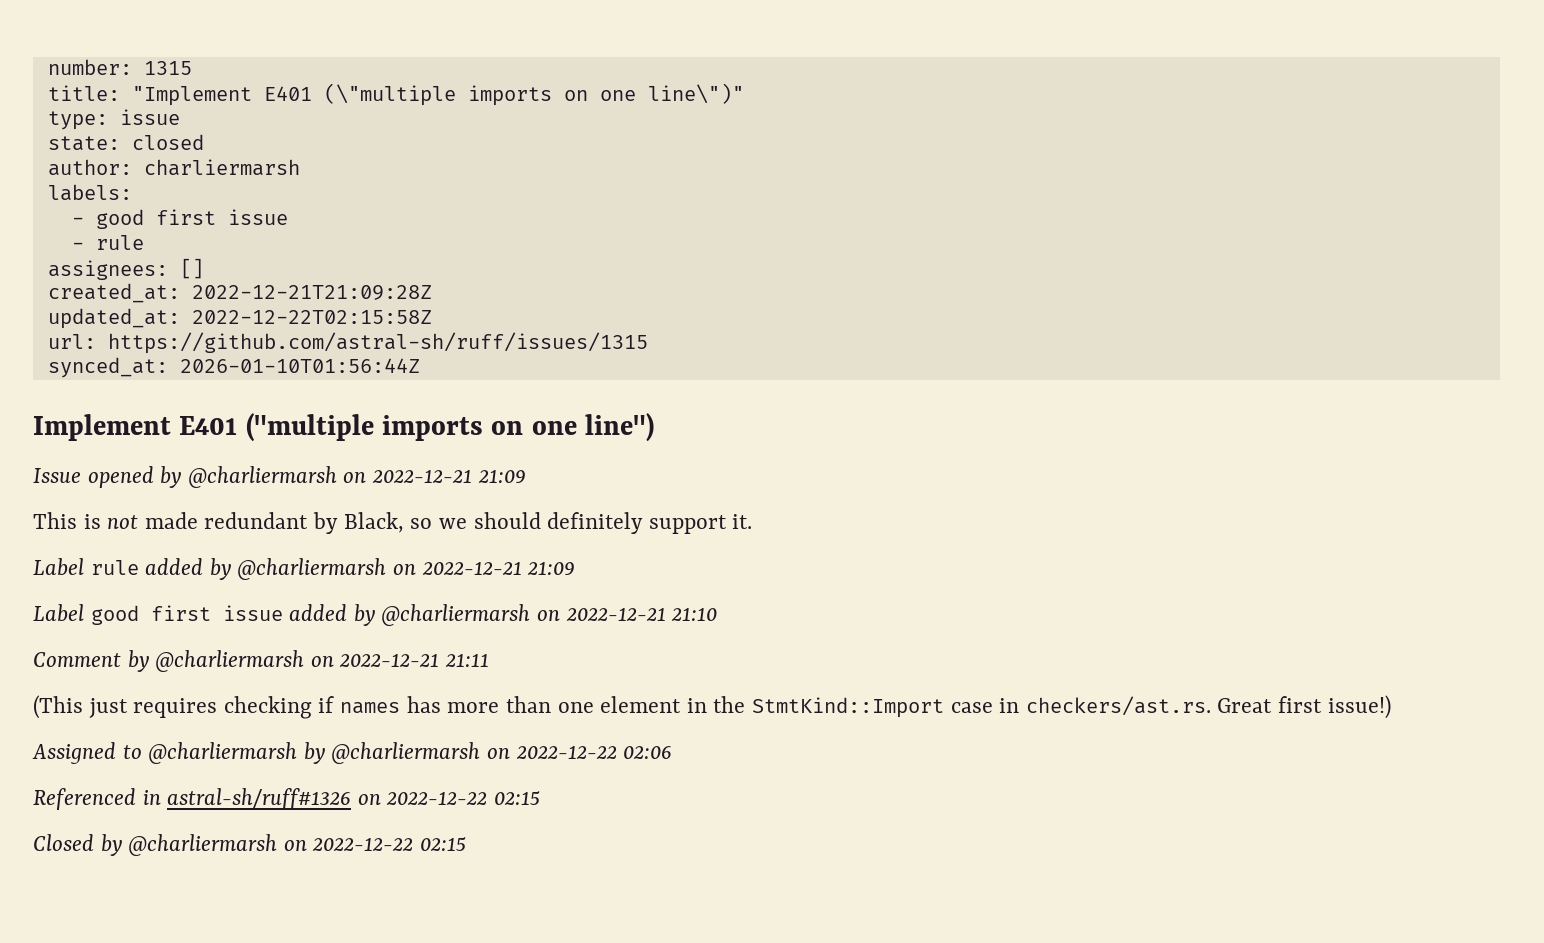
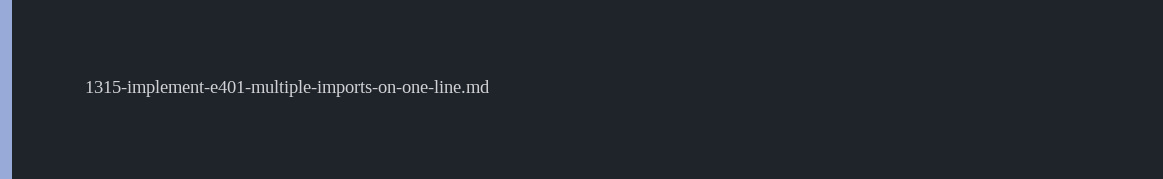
- number: 1315
- title: "Implement E401 (\"multiple imports on one line\")"
- type: issue
- state: closed
- author: charliermarsh
- labels:
- - good first issue
- - rule
- assignees: []
- created_at: 2022-12-21T21:09:28Z
- updated_at: 2022-12-22T02:15:58Z
- url: https://github.com/astral-sh/ruff/issues/1315
- synced_at: 2026-01-10T01:56:44Z
- Implement E401 ("multiple imports on one line")
- Issue opened by @charliermarsh on 2022-12-21 21:09
- This is not made redundant by Black, so we should definitely support it.
- Label rule added by @charliermarsh on 2022-12-21 21:09
- Label good first issue added by @charliermarsh on 2022-12-21 21:10
- Comment by @charliermarsh on 2022-12-21 21:11
- (This just requires checking if names has more than one element in the StmtKind::Import case in checkers/ast.rs. Great first issue!)
- Assigned to @charliermarsh by @charliermarsh on 2022-12-22 02:06
- Referenced in astral-sh/ruff#1326 on 2022-12-22 02:15
- Closed by @charliermarsh on 2022-12-22 02:15
+ 1315-implement-e401-multiple-imports-on-one-line.md

